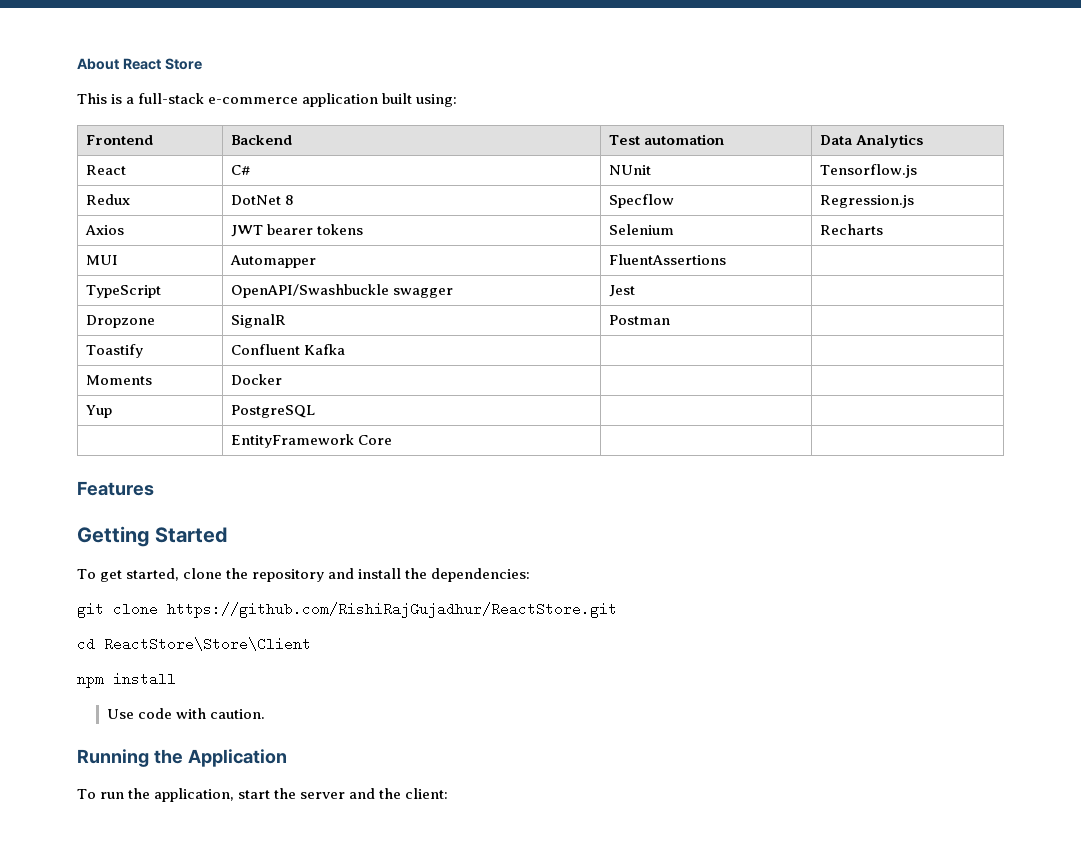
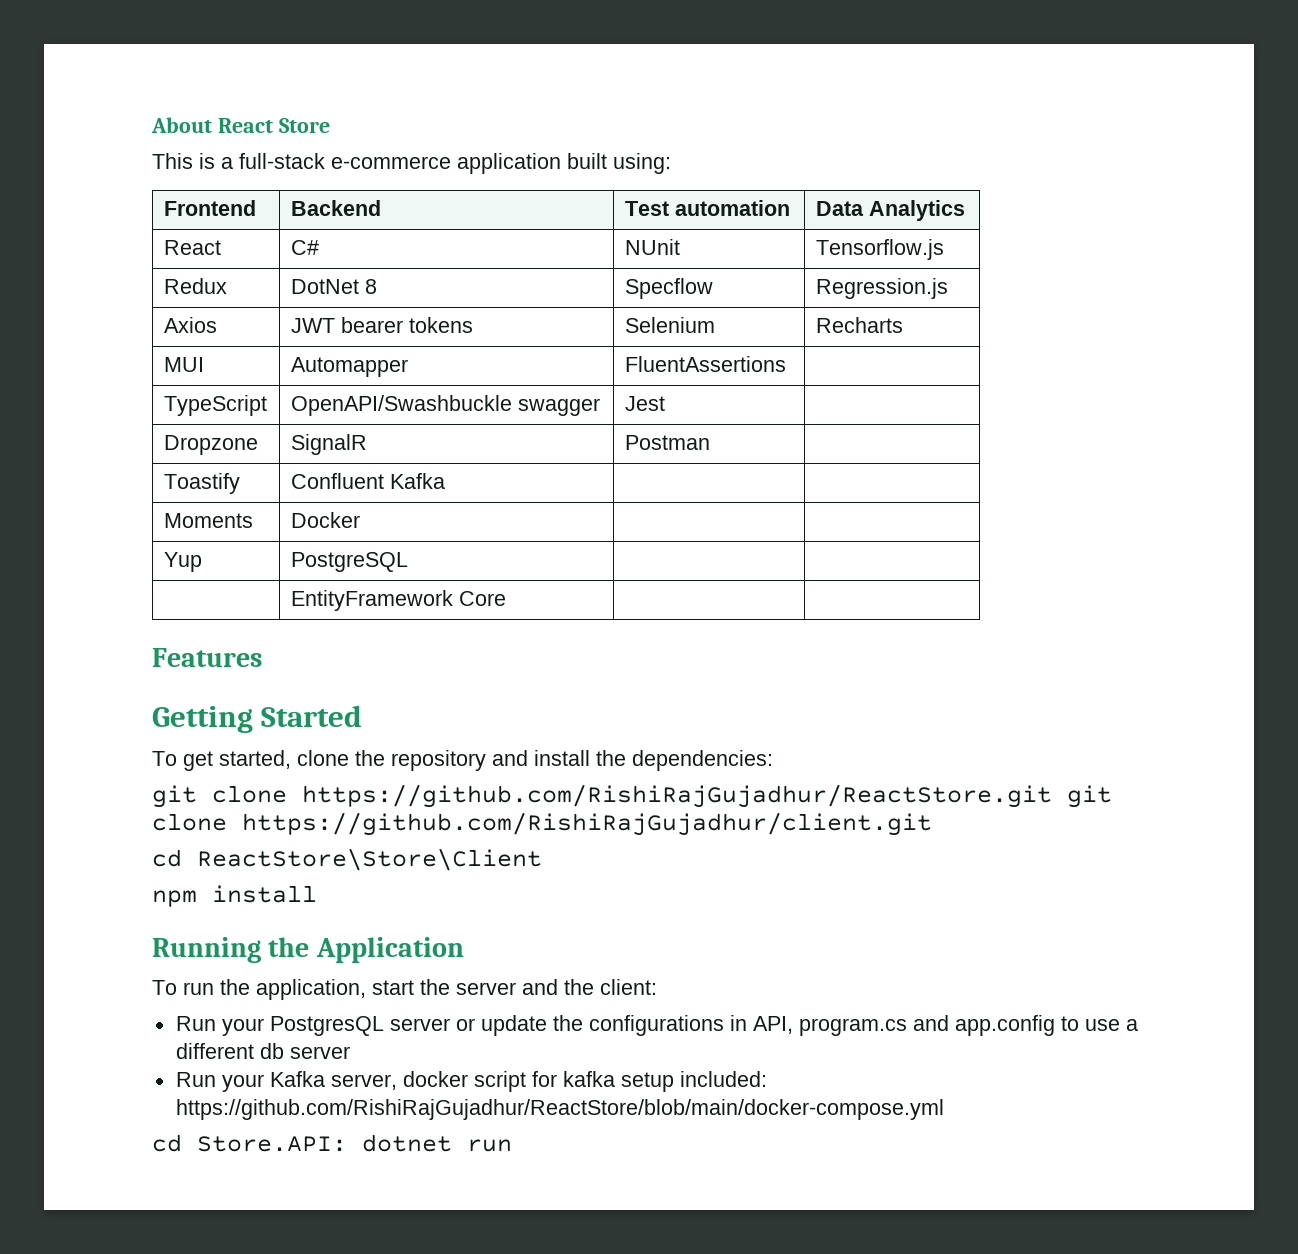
- git clone https://github.com/RishiRajGujadhur/ReactStore.git
+ git clone https://github.com/RishiRajGujadhur/ReactStore.git git clone https://github.com/RishiRajGujadhur/client.git
- Use code with caution.
+ Run your PostgresQL server or update the configurations in API, program.cs and app.config to use a different db server
+ Run your Kafka server, docker script for kafka setup included: https://github.com/RishiRajGujadhur/ReactStore/blob/main/docker-compose.yml
+ cd Store.API: dotnet run

